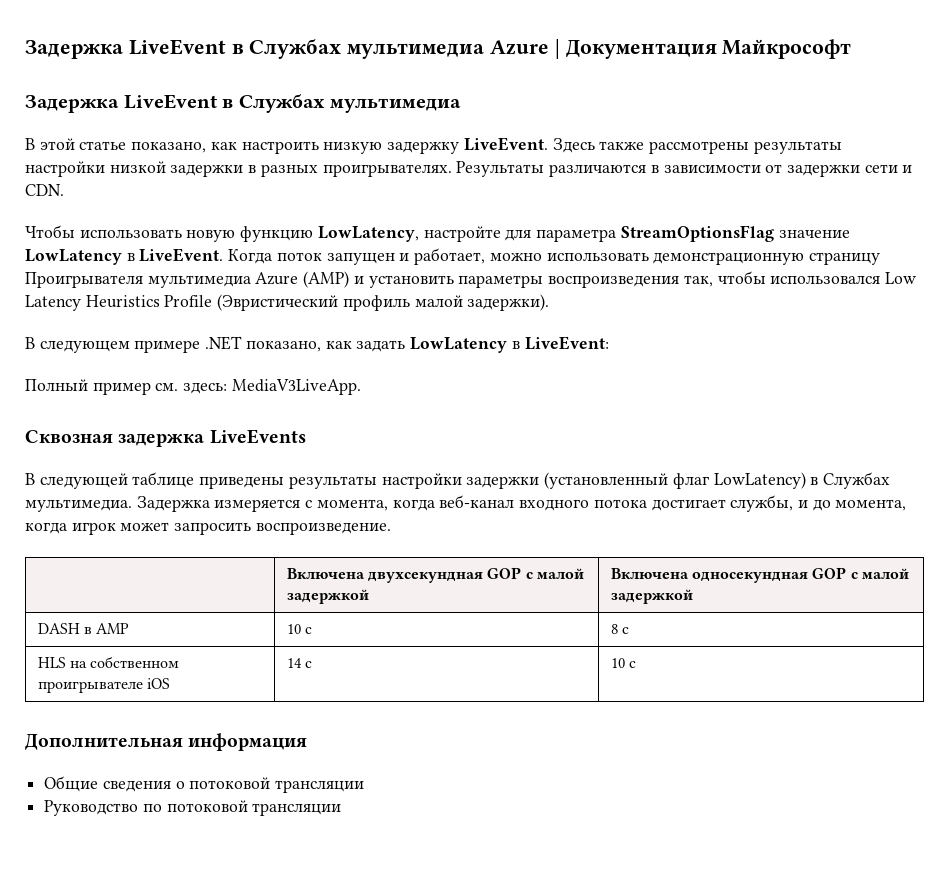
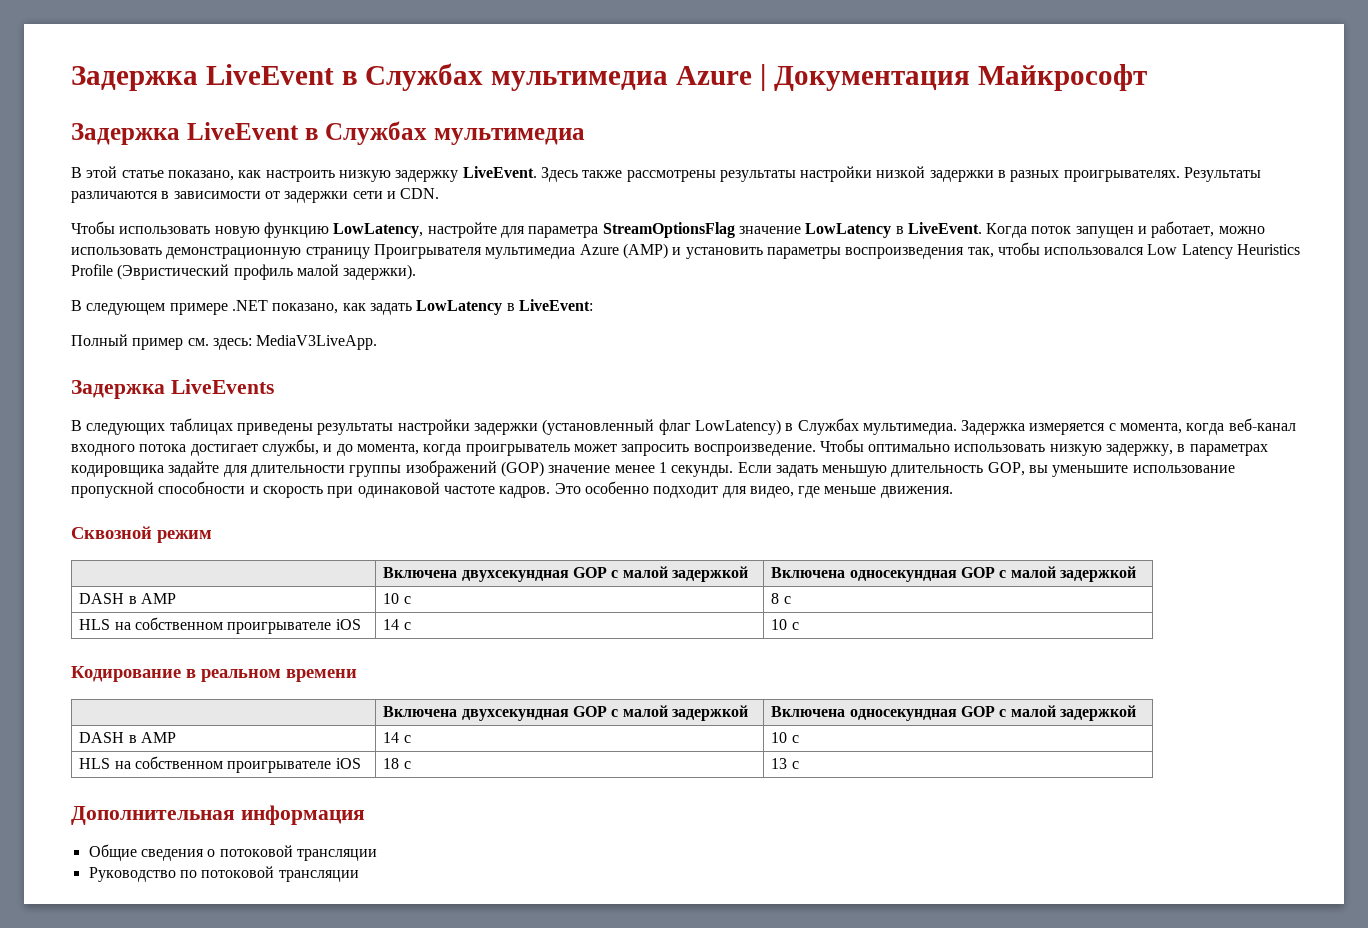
- Сквозная задержка LiveEvents
+ Задержка LiveEvents
- В следующей таблице приведены результаты настройки задержки (установленный флаг LowLatency) в Службах мультимедиа.
+ В следующих таблицах приведены результаты настройки задержки (установленный флаг LowLatency) в Службах мультимедиа.
- Задержка измеряется с момента, когда веб-канал входного потока достигает службы, и до момента, когда игрок может запросить воспроизведение.
+ Задержка измеряется с момента, когда веб-канал входного потока достигает службы, и до момента, когда проигрыватель может запросить воспроизведение. Чтобы оптимально использовать низкую задержку, в параметрах кодировщика задайте для длительности группы изображений (GOP) значение менее 1 секунды. Если задать меньшую длительность GOP, вы уменьшите использование пропускной способности и скорость при одинаковой частоте кадров. Это особенно подходит для видео, где меньше движения.
+ Сквозной режим
+ Кодирование в реальном времени
+ | Включена двухсекундная GOP с малой задержкой | Включена односекундная GOP с малой задержкой
+ DASH в AMP | 14 с | 10 с
+ HLS на собственном проигрывателе iOS | 18 с | 13 с

